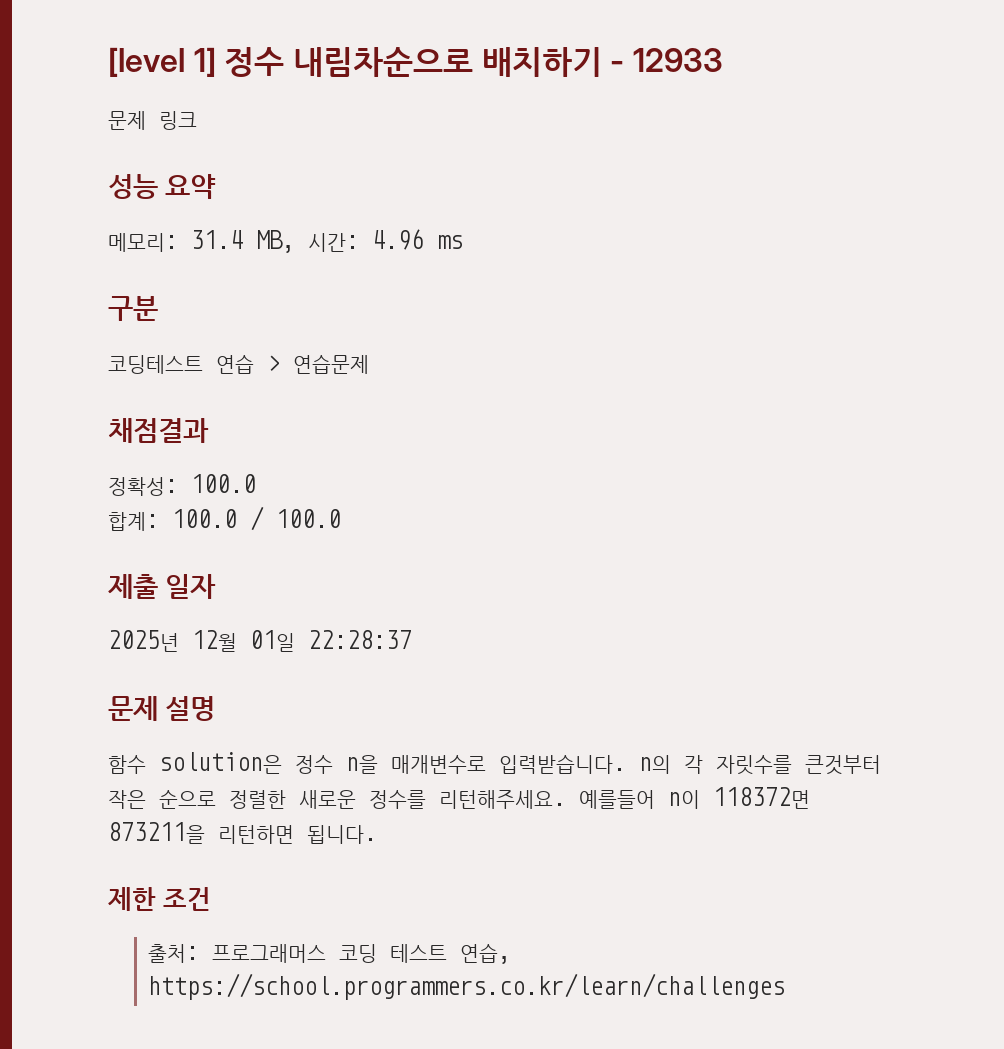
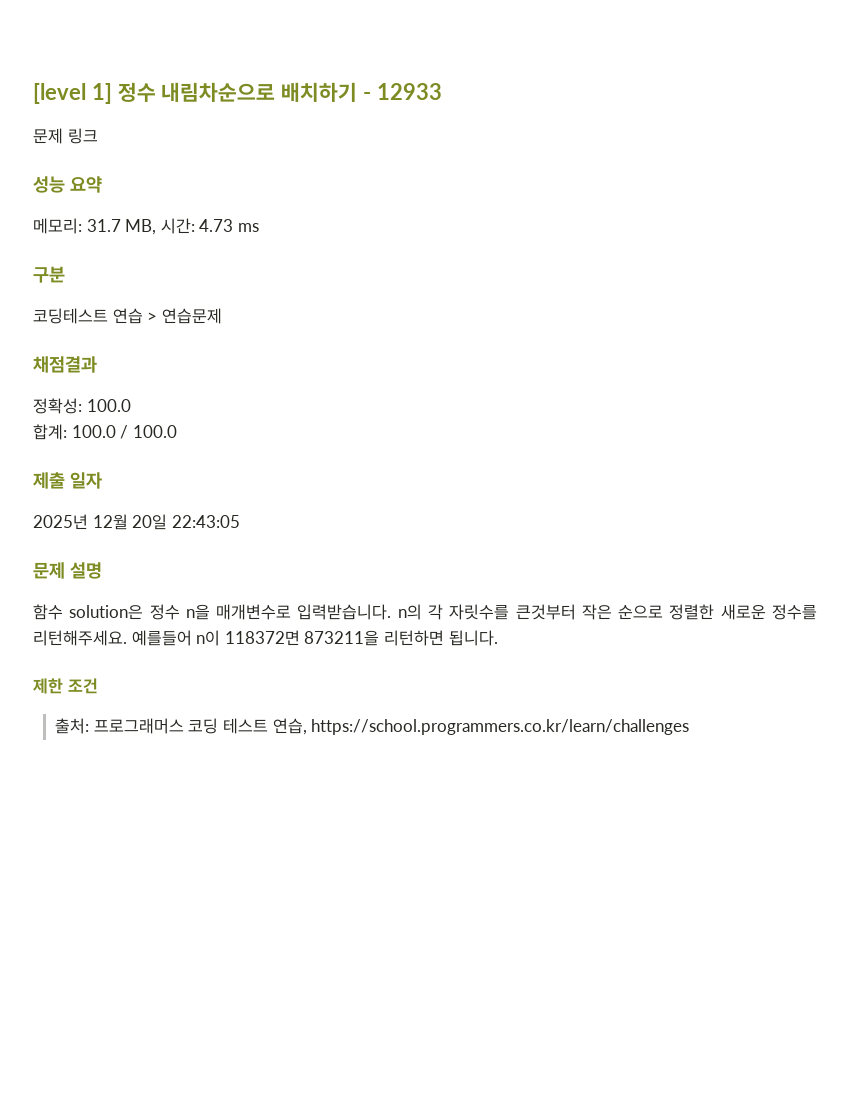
- 메모리: 31.4 MB, 시간: 4.96 ms
+ 메모리: 31.7 MB, 시간: 4.73 ms
- 2025년 12월 01일 22:28:37
+ 2025년 12월 20일 22:43:05

